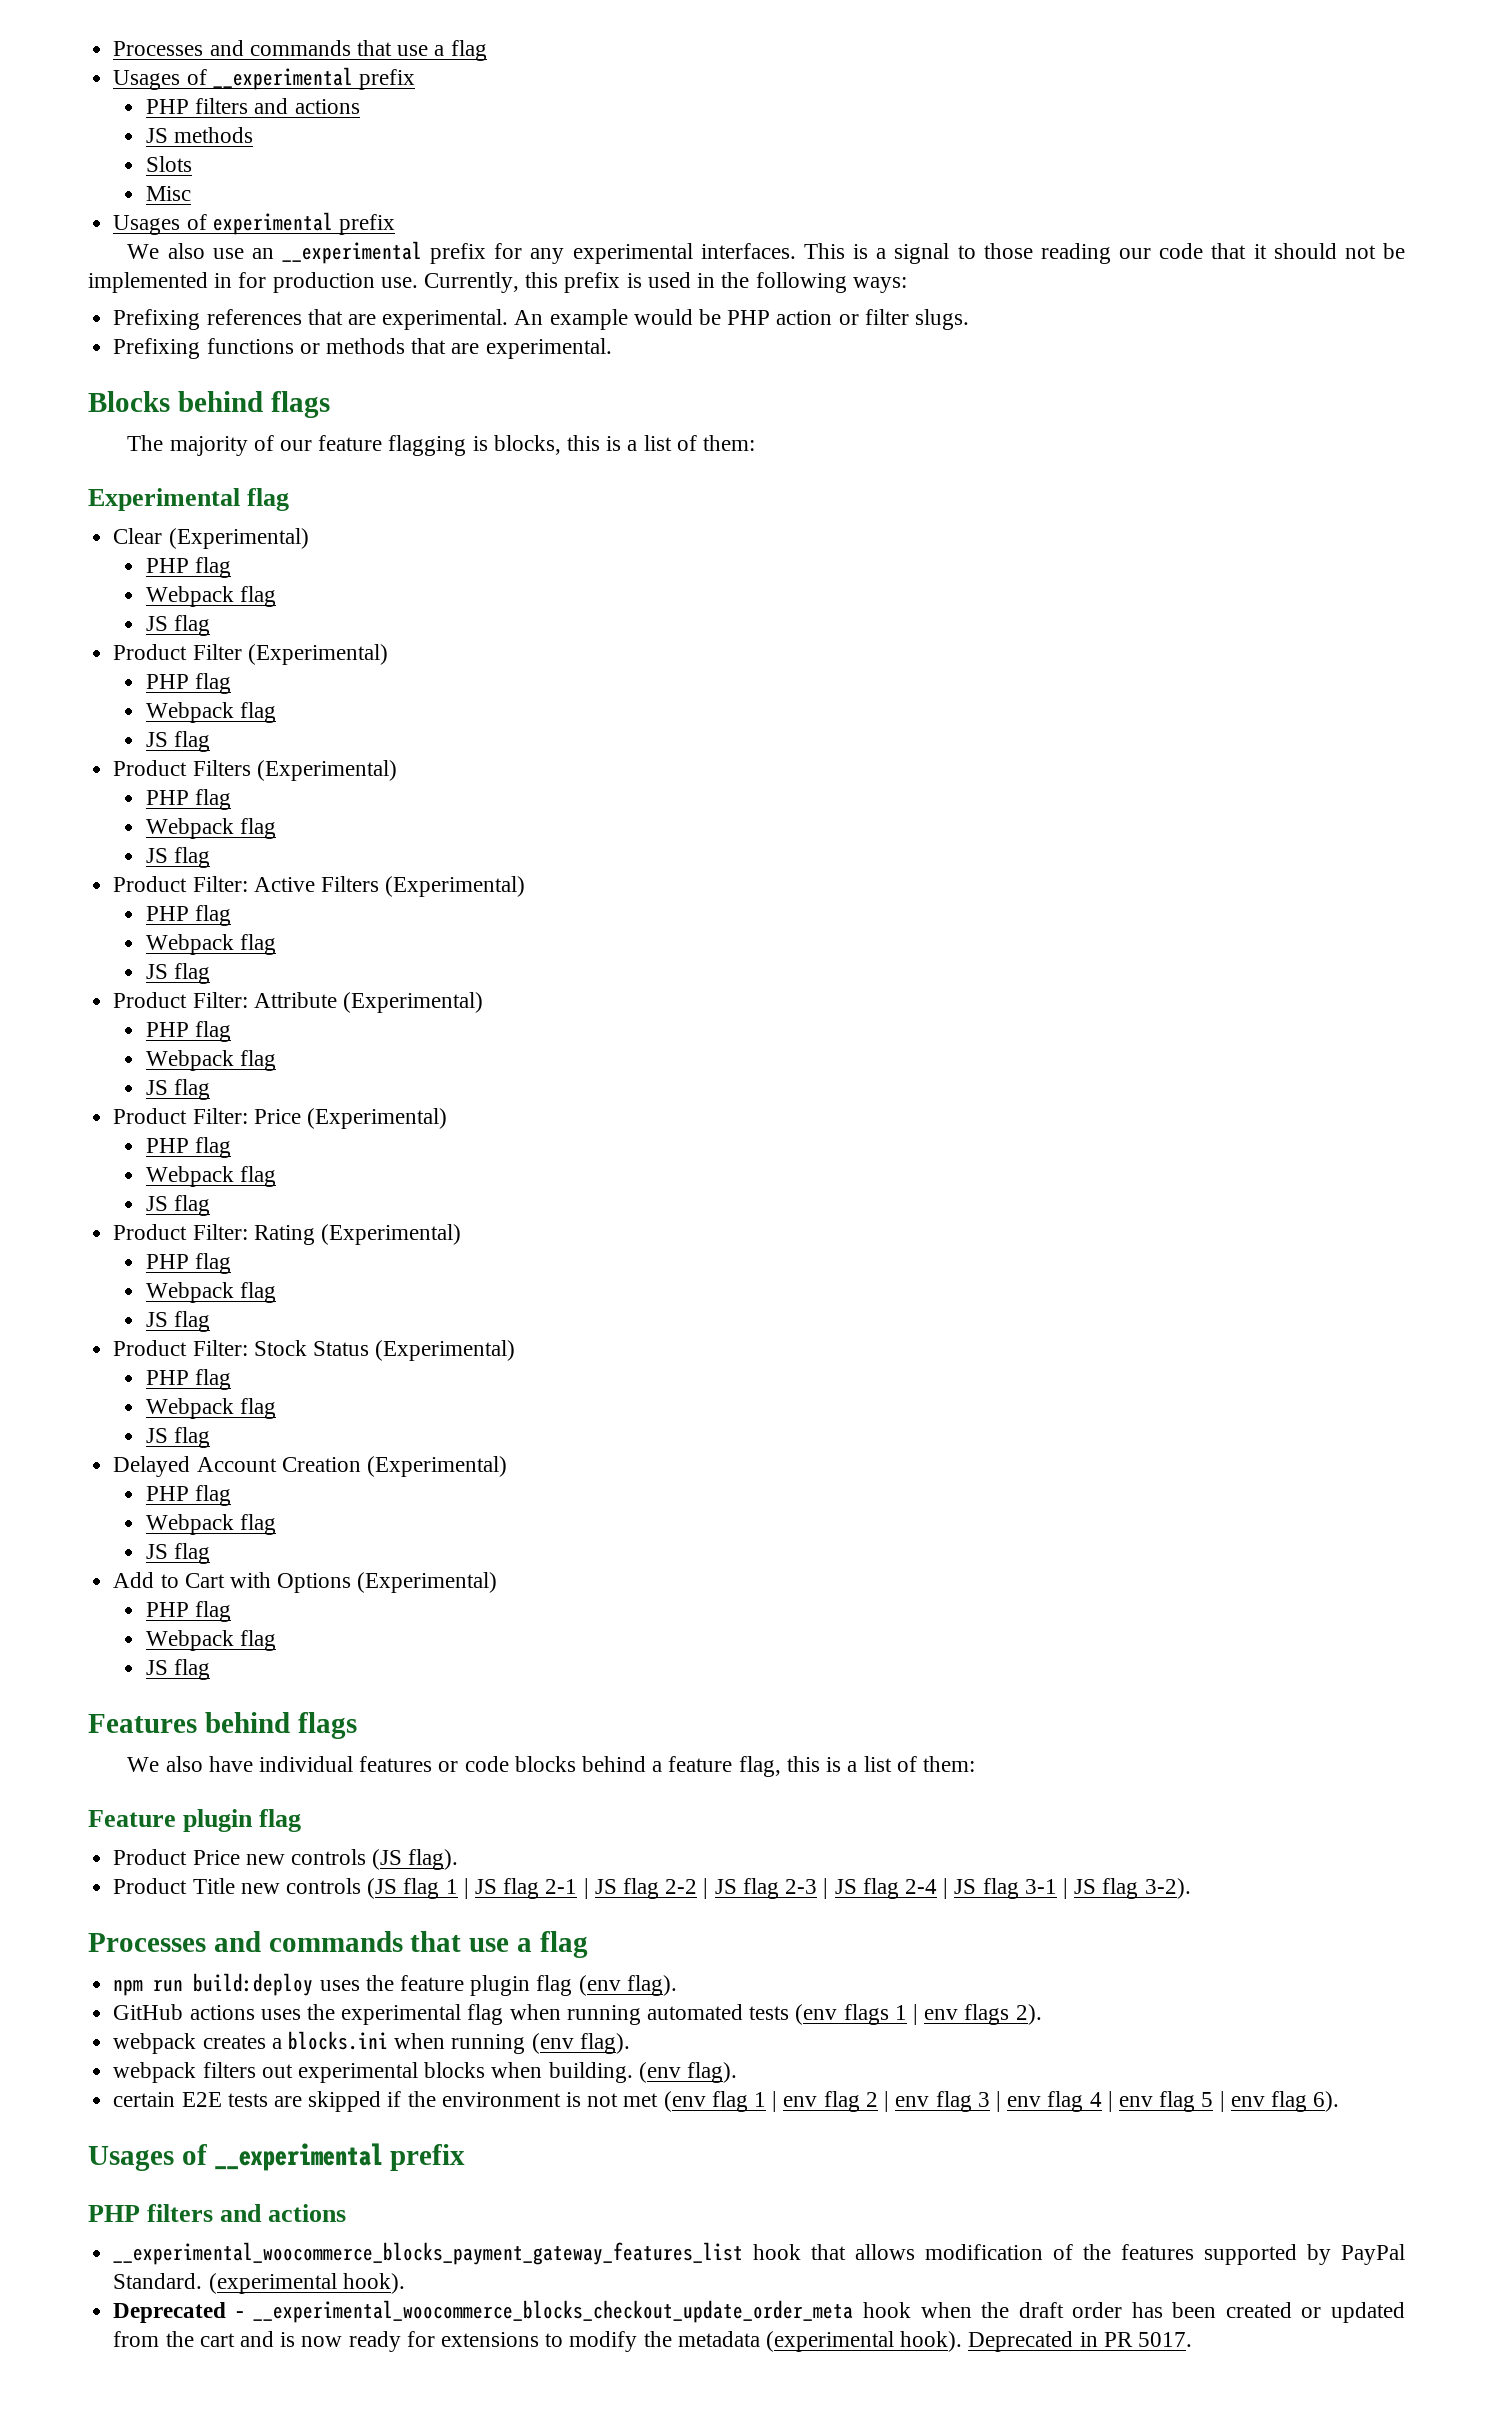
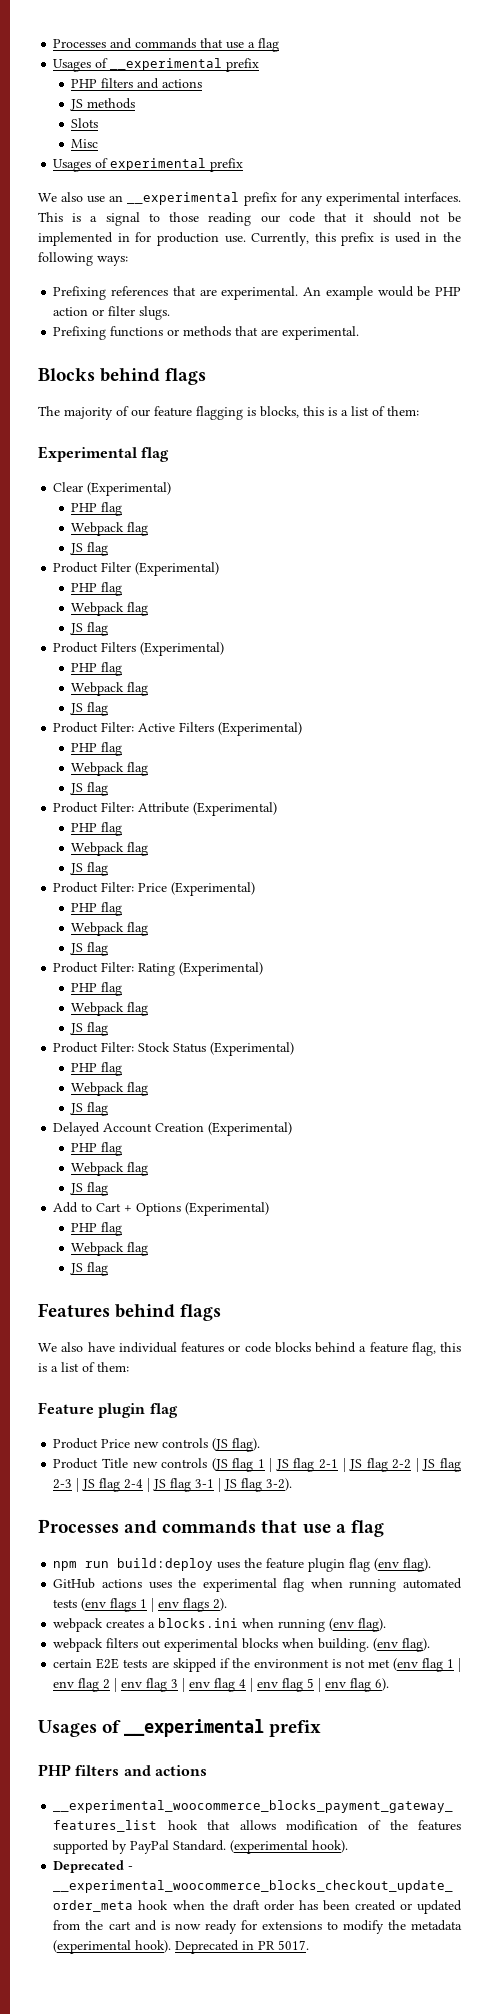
- Add to Cart with Options (Experimental)
+ Add to Cart + Options (Experimental)

